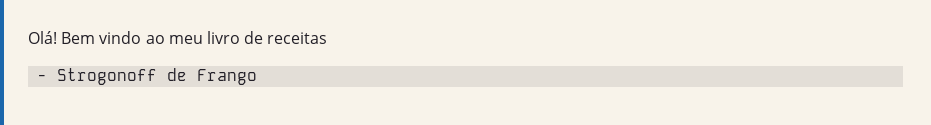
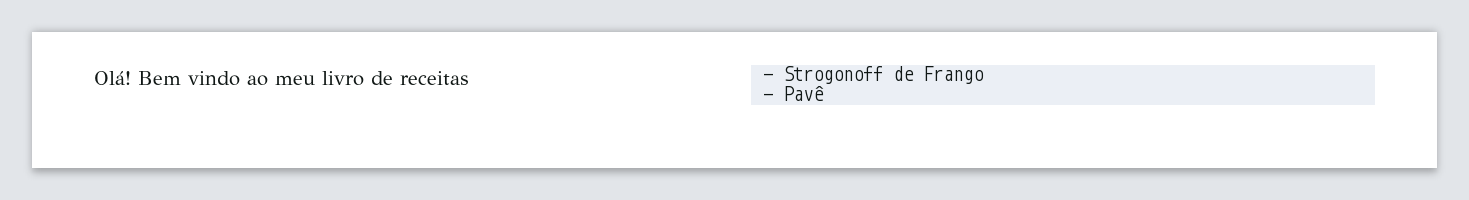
+ - Pavê

